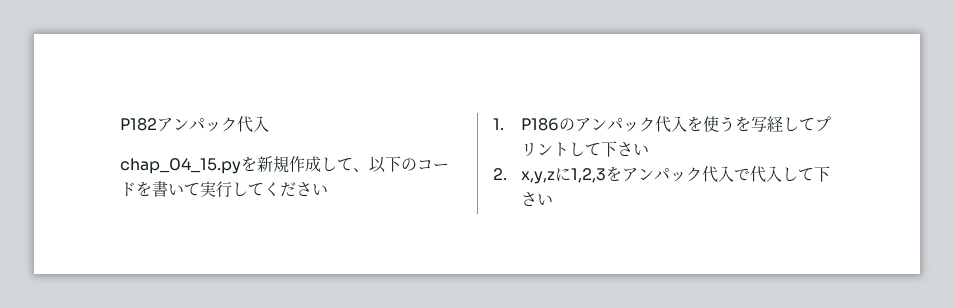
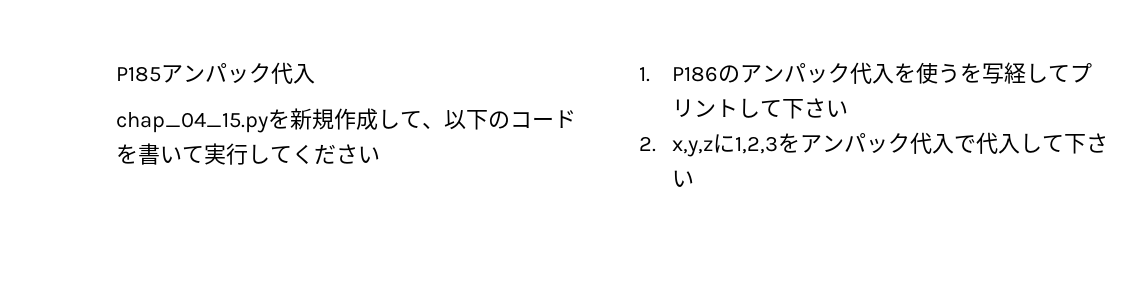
- P182アンパック代入
+ P185アンパック代入

